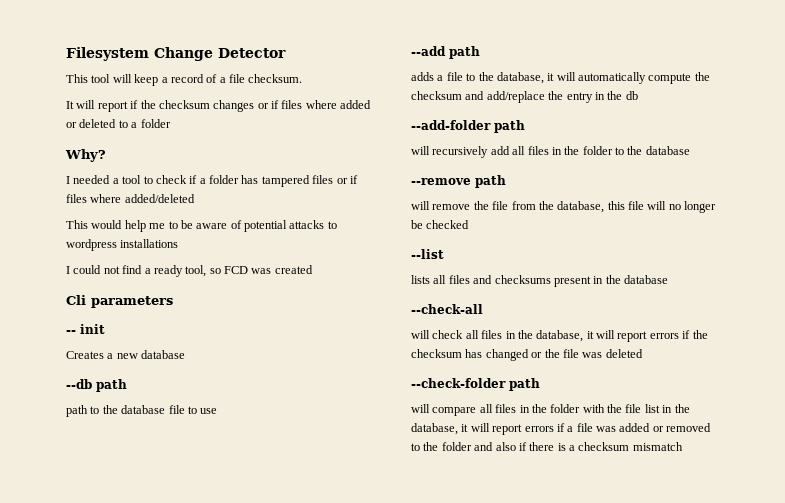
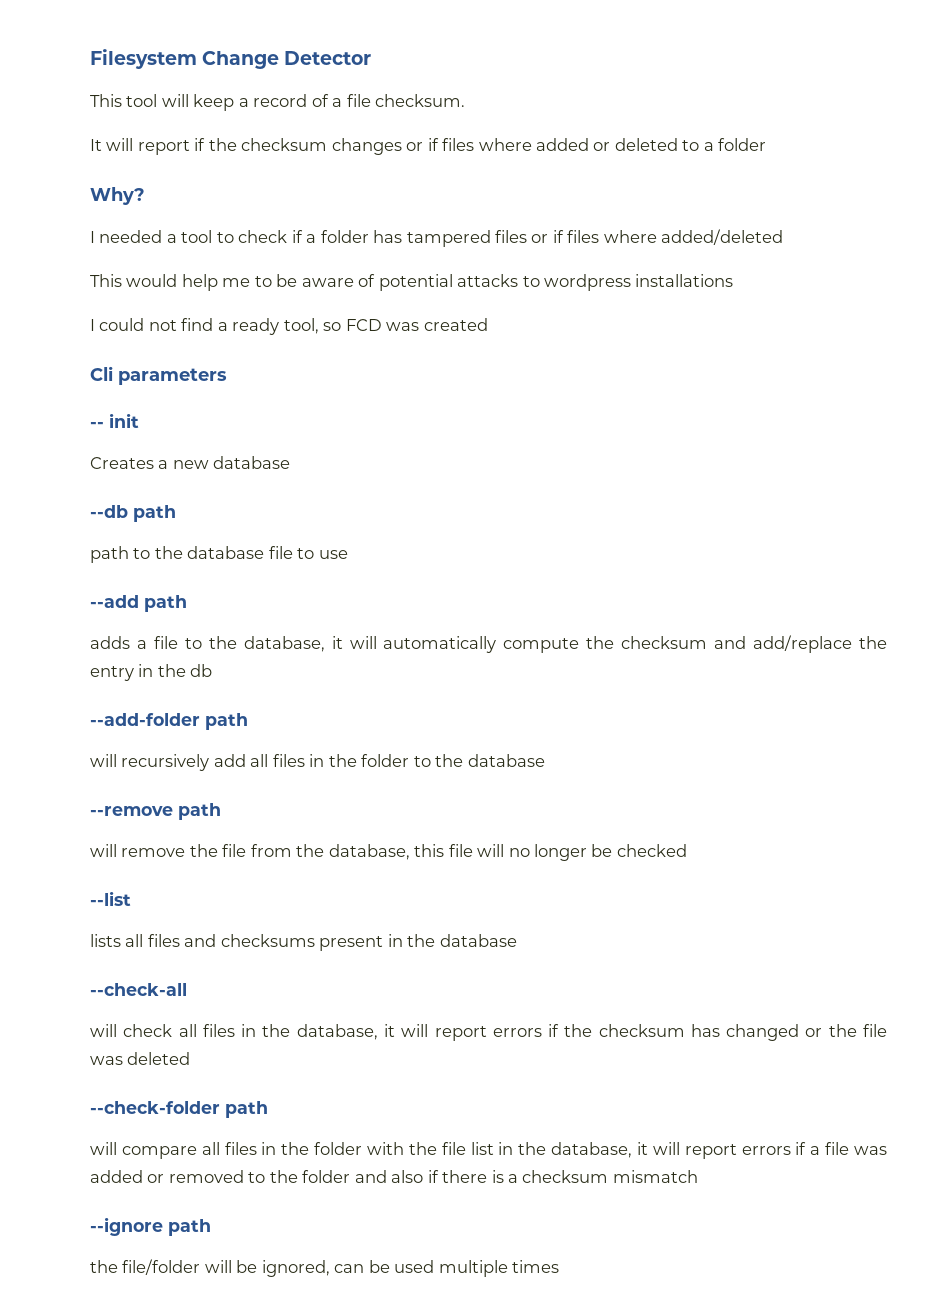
+ --ignore path
+ the file/folder will be ignored, can be used multiple times

